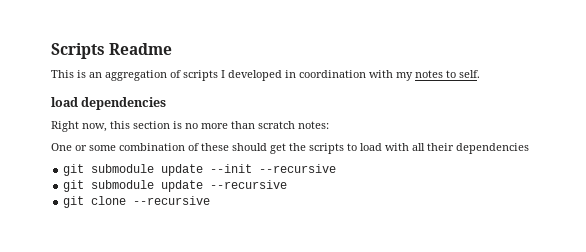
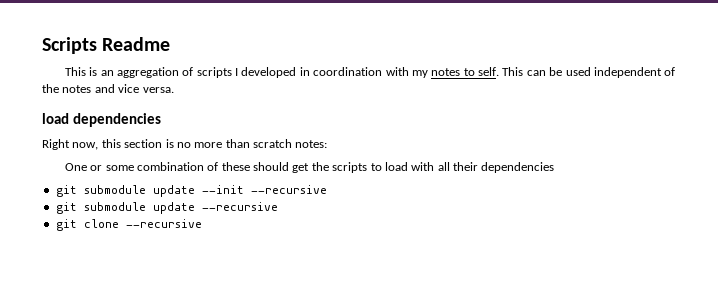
+ This can be used independent of the notes and vice versa.

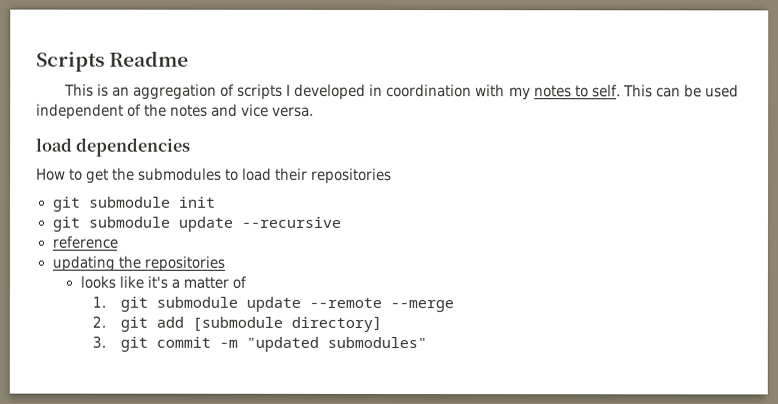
- Right now, this section is no more than scratch notes:
- One or some combination of these should get the scripts to load with all their dependencies
- git submodule update --init --recursive
+ How to get the submodules to load their repositories
+ git submodule init
- git clone --recursive
+ reference
+ updating the repositories
+ looks like it's a matter of
+ 1. git submodule update --remote --merge
+ 2. git add [submodule directory]
+ 3. git commit -m "updated submodules"

